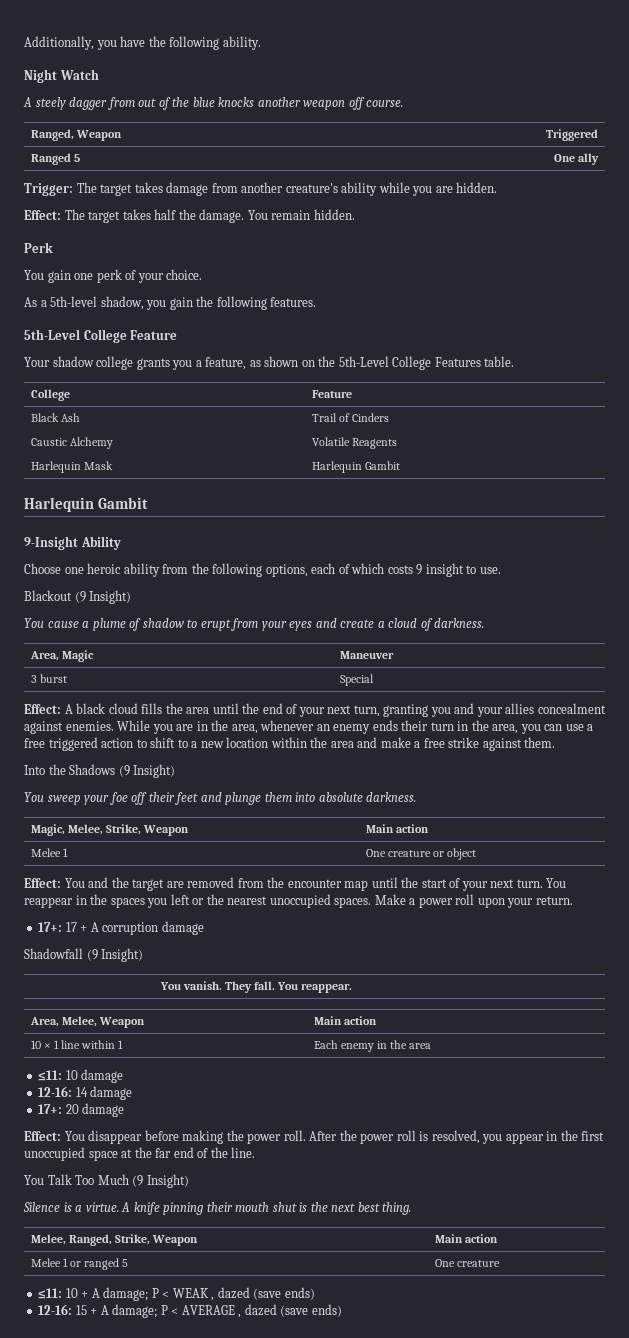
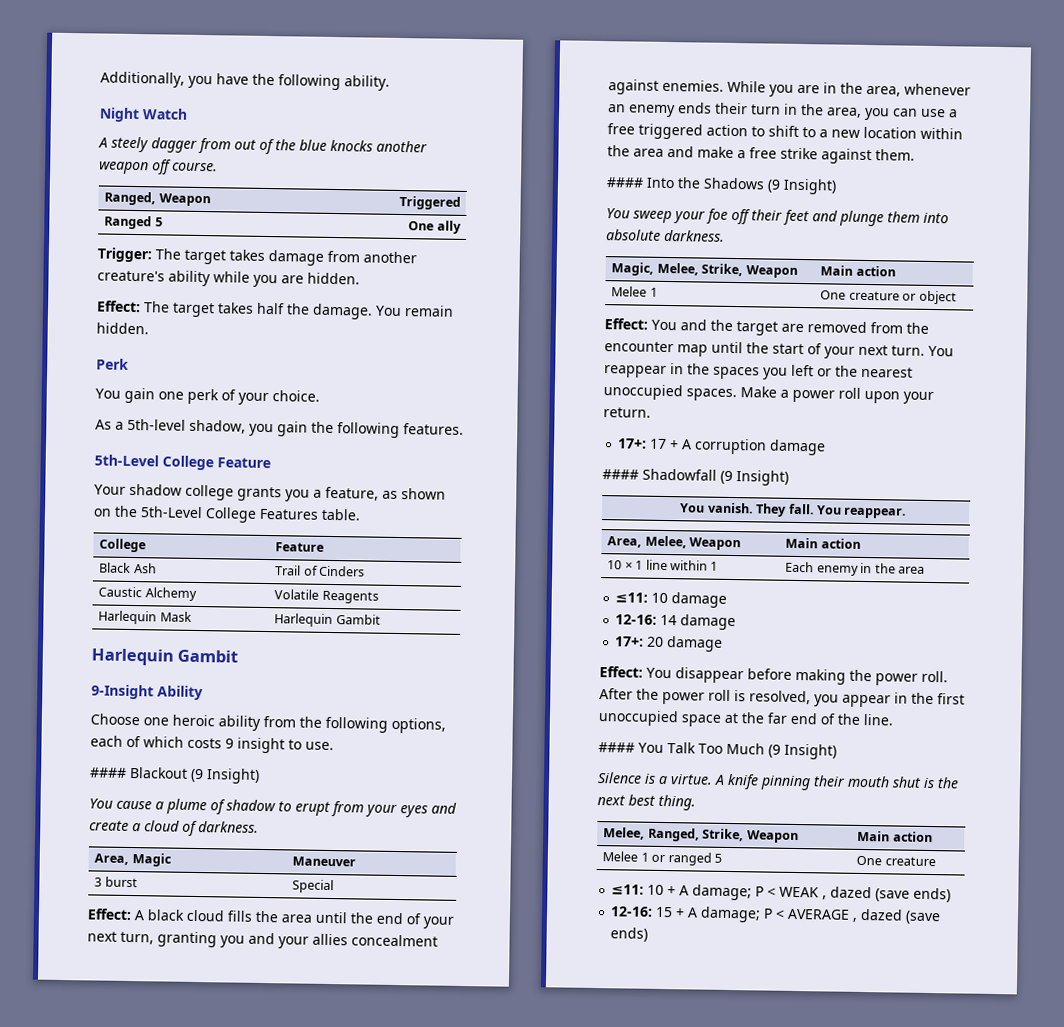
- Blackout (9 Insight)
+ #### Blackout (9 Insight)
- Into the Shadows (9 Insight)
+ #### Into the Shadows (9 Insight)
- Shadowfall (9 Insight)
+ #### Shadowfall (9 Insight)
- You Talk Too Much (9 Insight)
+ #### You Talk Too Much (9 Insight)

